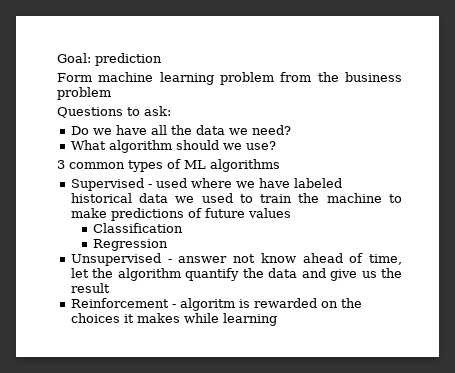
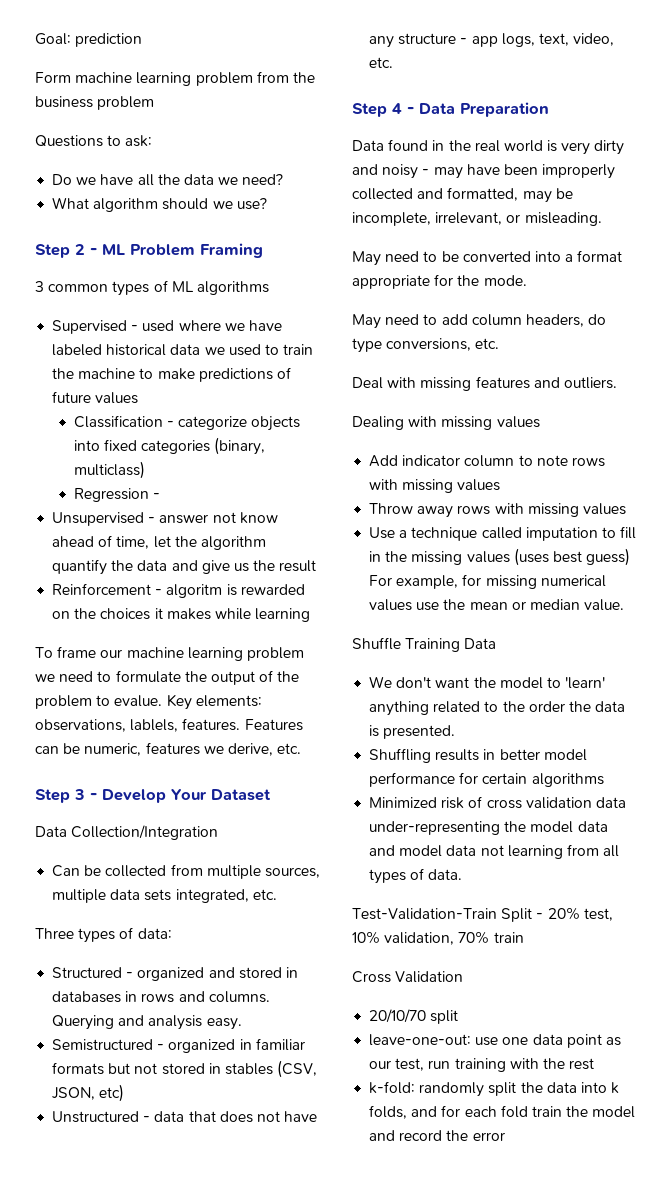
+ Step 2 - ML Problem Framing
- Classification
+ Classification - categorize objects into fixed categories (binary, multiclass)
- Regression
+ Regression -
+ To frame our machine learning problem we need to formulate the output of the problem to evalue. Key elements: observations, lablels, features. Features can be numeric, features we derive, etc.
+ Step 3 - Develop Your Dataset
+ Data Collection/Integration
+ Can be collected from multiple sources, multiple data sets integrated, etc.
+ Three types of data:
+ Structured - organized and stored in databases in rows and columns. Querying and analysis easy.
+ Semistructured - organized in familiar formats but not stored in stables (CSV, JSON, etc)
+ Unstructured - data that does not have any structure - app logs, text, video, etc.
+ Step 4 - Data Preparation
+ Data found in the real world is very dirty and noisy - may have been improperly collected and formatted, may be incomplete, irrelevant, or misleading.
+ May need to be converted into a format appropriate for the mode.
+ May need to add column headers, do type conversions, etc.
+ Deal with missing features and outliers.
+ Dealing with missing values
+ Add indicator column to note rows with missing values
+ Throw away rows with missing values
+ Use a technique called imputation to fill in the missing values (uses best guess) For example, for missing numerical values use the mean or median value.
+ Shuffle Training Data
+ We don't want the model to 'learn' anything related to the order the data is presented.
+ Shuffling results in better model performance for certain algorithms
+ Minimized risk of cross validation data under-representing the model data and model data not learning from all types of data.
+ Test-Validation-Train Split - 20% test, 10% validation, 70% train
+ Cross Validation
+ 20/10/70 split
+ leave-one-out: use one data point as our test, run training with the rest
+ k-fold: randomly split the data into k folds, and for each fold train the model and record the error

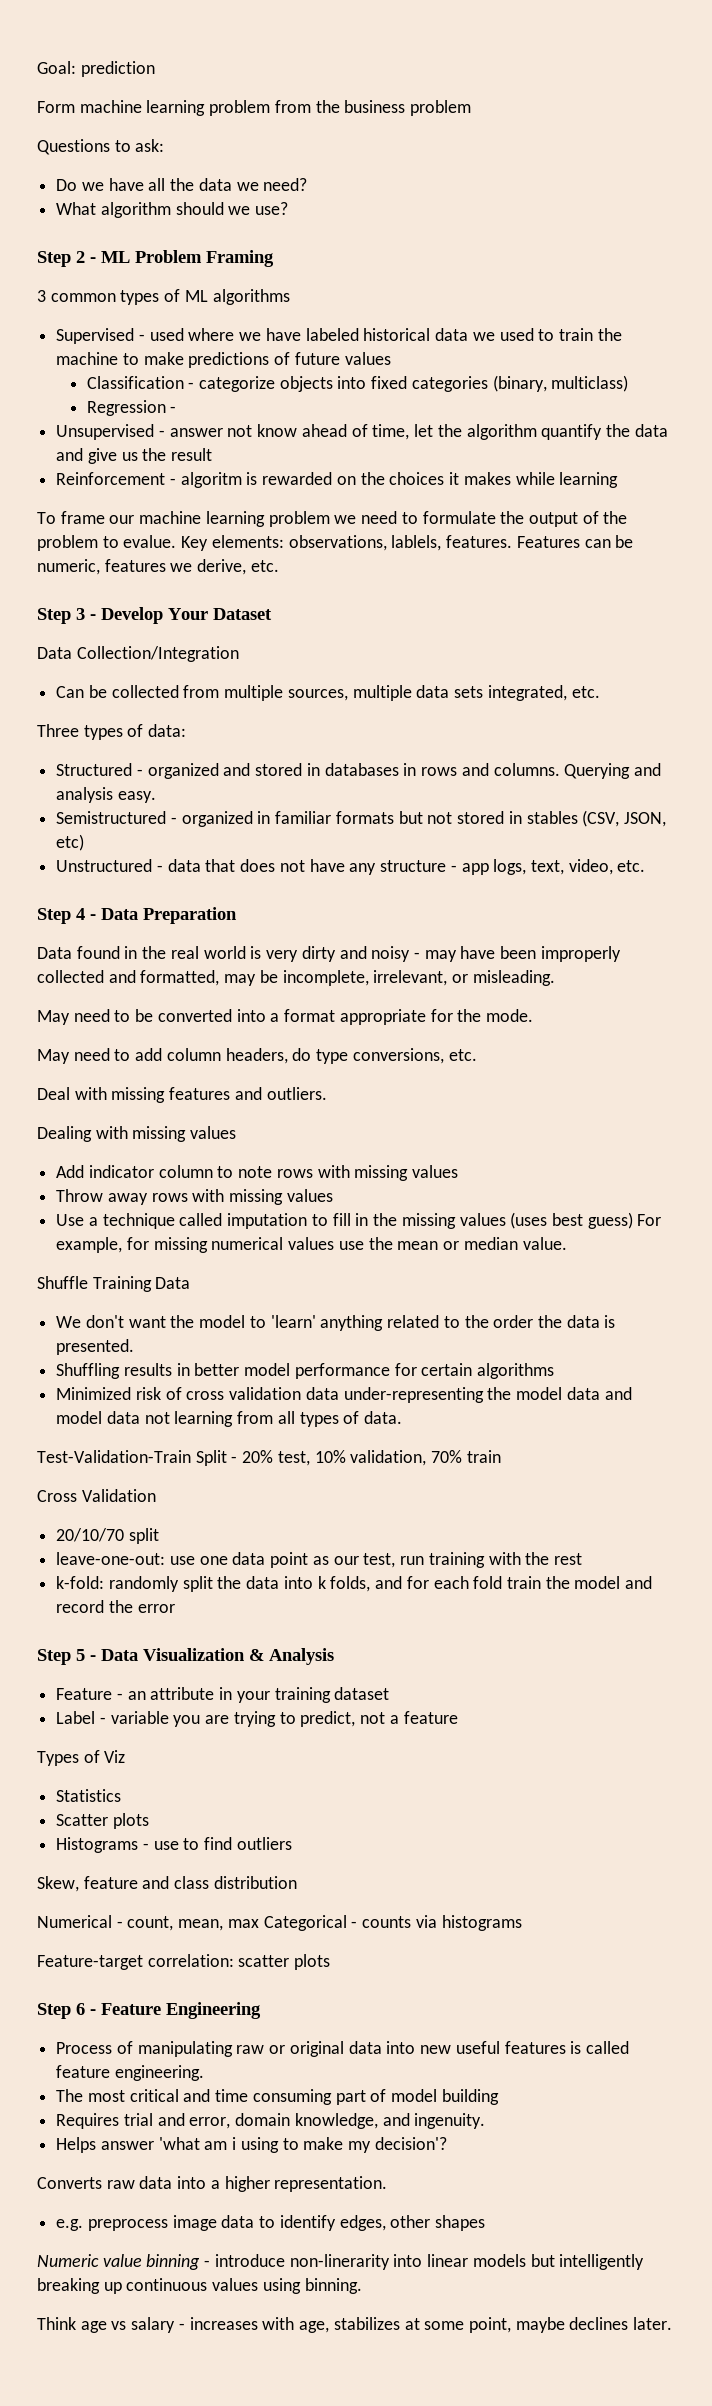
+ Step 5 - Data Visualization & Analysis
+ Feature - an attribute in your training dataset
+ Label - variable you are trying to predict, not a feature
+ Types of Viz
+ Statistics
+ Scatter plots
+ Histograms - use to find outliers
+ Skew, feature and class distribution
+ Numerical - count, mean, max Categorical - counts via histograms
+ Feature-target correlation: scatter plots
+ Step 6 - Feature Engineering
+ Process of manipulating raw or original data into new useful features is called feature engineering.
+ The most critical and time consuming part of model building
+ Requires trial and error, domain knowledge, and ingenuity.
+ Helps answer 'what am i using to make my decision'?
+ Converts raw data into a higher representation.
+ e.g. preprocess image data to identify edges, other shapes
+ Numeric value binning - introduce non-linerarity into linear models but intelligently breaking up continuous values using binning.
+ Think age vs salary - increases with age, stabilizes at some point, maybe declines later.

